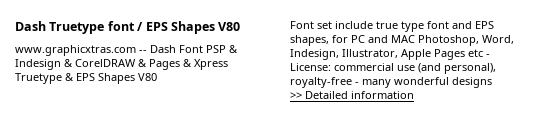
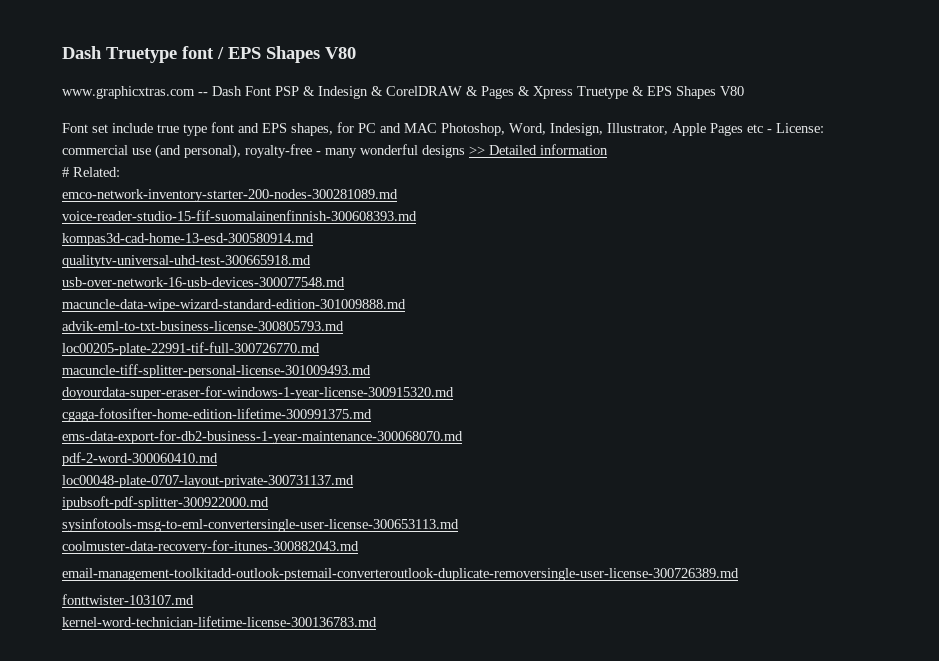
- Font set include true type font and EPS shapes, for PC and MAC Photoshop, Word, Indesign, Illustrator, Apple Pages etc - License: commercial use (and personal), royalty-free - many wonderful designs
- >> Detailed information
+ Font set include true type font and EPS shapes, for PC and MAC Photoshop, Word, Indesign, Illustrator, Apple Pages etc - License: commercial use (and personal), royalty-free - many wonderful designs >> Detailed information
+ # Related:
+ emco-network-inventory-starter-200-nodes-300281089.md
+ voice-reader-studio-15-fif-suomalainenfinnish-300608393.md
+ kompas3d-cad-home-13-esd-300580914.md
+ qualitytv-universal-uhd-test-300665918.md
+ usb-over-network-16-usb-devices-300077548.md
+ macuncle-data-wipe-wizard-standard-edition-301009888.md
+ advik-eml-to-txt-business-license-300805793.md
+ loc00205-plate-22991-tif-full-300726770.md
+ macuncle-tiff-splitter-personal-license-301009493.md
+ doyourdata-super-eraser-for-windows-1-year-license-300915320.md
+ cgaga-fotosifter-home-edition-lifetime-300991375.md
+ ems-data-export-for-db2-business-1-year-maintenance-300068070.md
+ pdf-2-word-300060410.md
+ loc00048-plate-0707-layout-private-300731137.md
+ ipubsoft-pdf-splitter-300922000.md
+ sysinfotools-msg-to-eml-convertersingle-user-license-300653113.md
+ coolmuster-data-recovery-for-itunes-300882043.md
+ email-management-toolkitadd-outlook-pstemail-converteroutlook-duplicate-removersingle-user-license-300726389.md
+ fonttwister-103107.md
+ kernel-word-technician-lifetime-license-300136783.md

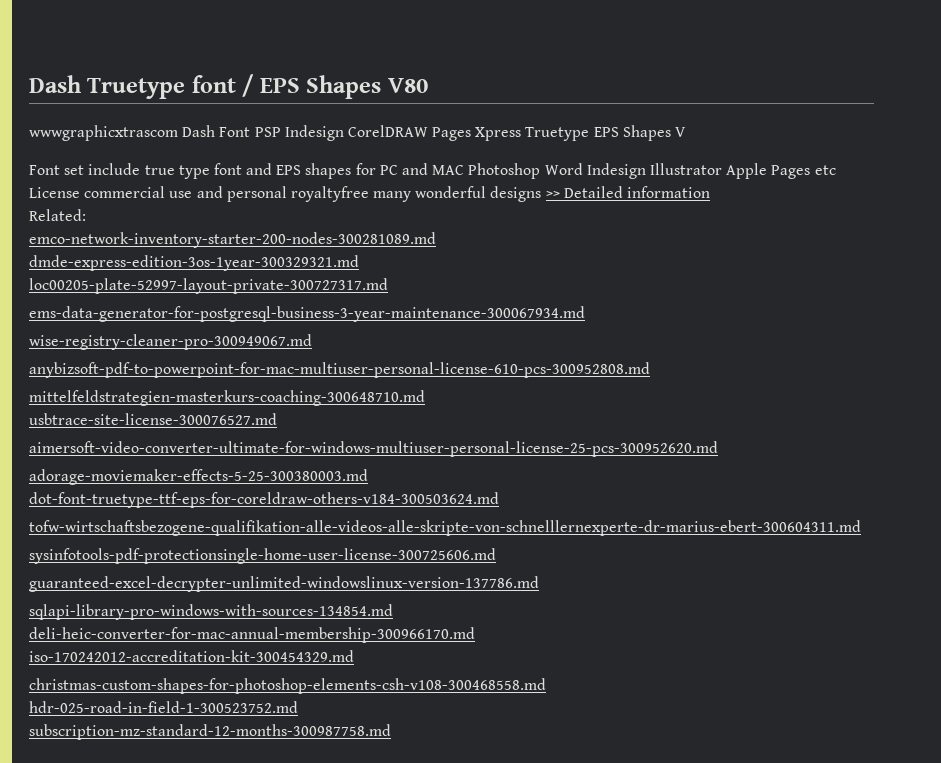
- www.graphicxtras.com -- Dash Font PSP & Indesign & CorelDRAW & Pages & Xpress Truetype & EPS Shapes V80
+ wwwgraphicxtrascom Dash Font PSP Indesign CorelDRAW Pages Xpress Truetype EPS Shapes V
- Font set include true type font and EPS shapes, for PC and MAC Photoshop, Word, Indesign, Illustrator, Apple Pages etc - License: commercial use (and personal), royalty-free - many wonderful designs >> Detailed information
+ Font set include true type font and EPS shapes for PC and MAC Photoshop Word Indesign Illustrator Apple Pages etc License commercial use and personal royaltyfree many wonderful designs >> Detailed information
- # Related:
+ Related:
- voice-reader-studio-15-fif-suomalainenfinnish-300608393.md
- kompas3d-cad-home-13-esd-300580914.md
- qualitytv-universal-uhd-test-300665918.md
- usb-over-network-16-usb-devices-300077548.md
- macuncle-data-wipe-wizard-standard-edition-301009888.md
- advik-eml-to-txt-business-license-300805793.md
- loc00205-plate-22991-tif-full-300726770.md
- macuncle-tiff-splitter-personal-license-301009493.md
- doyourdata-super-eraser-for-windows-1-year-license-300915320.md
- cgaga-fotosifter-home-edition-lifetime-300991375.md
- ems-data-export-for-db2-business-1-year-maintenance-300068070.md
- pdf-2-word-300060410.md
- loc00048-plate-0707-layout-private-300731137.md
- ipubsoft-pdf-splitter-300922000.md
- sysinfotools-msg-to-eml-convertersingle-user-license-300653113.md
- coolmuster-data-recovery-for-itunes-300882043.md
- email-management-toolkitadd-outlook-pstemail-converteroutlook-duplicate-removersingle-user-license-300726389.md
- fonttwister-103107.md
- kernel-word-technician-lifetime-license-300136783.md
+ dmde-express-edition-3os-1year-300329321.md
+ loc00205-plate-52997-layout-private-300727317.md
+ ems-data-generator-for-postgresql-business-3-year-maintenance-300067934.md
+ wise-registry-cleaner-pro-300949067.md
+ anybizsoft-pdf-to-powerpoint-for-mac-multiuser-personal-license-610-pcs-300952808.md
+ mittelfeldstrategien-masterkurs-coaching-300648710.md
+ usbtrace-site-license-300076527.md
+ aimersoft-video-converter-ultimate-for-windows-multiuser-personal-license-25-pcs-300952620.md
+ adorage-moviemaker-effects-5-25-300380003.md
+ dot-font-truetype-ttf-eps-for-coreldraw-others-v184-300503624.md
+ tofw-wirtschaftsbezogene-qualifikation-alle-videos-alle-skripte-von-schnelllernexperte-dr-marius-ebert-300604311.md
+ sysinfotools-pdf-protectionsingle-home-user-license-300725606.md
+ guaranteed-excel-decrypter-unlimited-windowslinux-version-137786.md
+ sqlapi-library-pro-windows-with-sources-134854.md
+ deli-heic-converter-for-mac-annual-membership-300966170.md
+ iso-170242012-accreditation-kit-300454329.md
+ christmas-custom-shapes-for-photoshop-elements-csh-v108-300468558.md
+ hdr-025-road-in-field-1-300523752.md
+ subscription-mz-standard-12-months-300987758.md

